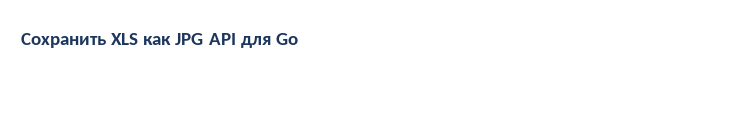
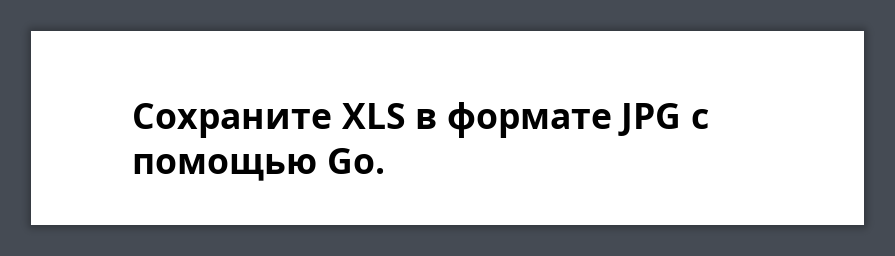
- Сохранить XLS как JPG API для Go
+ Сохраните XLS в формате JPG с помощью Go.

